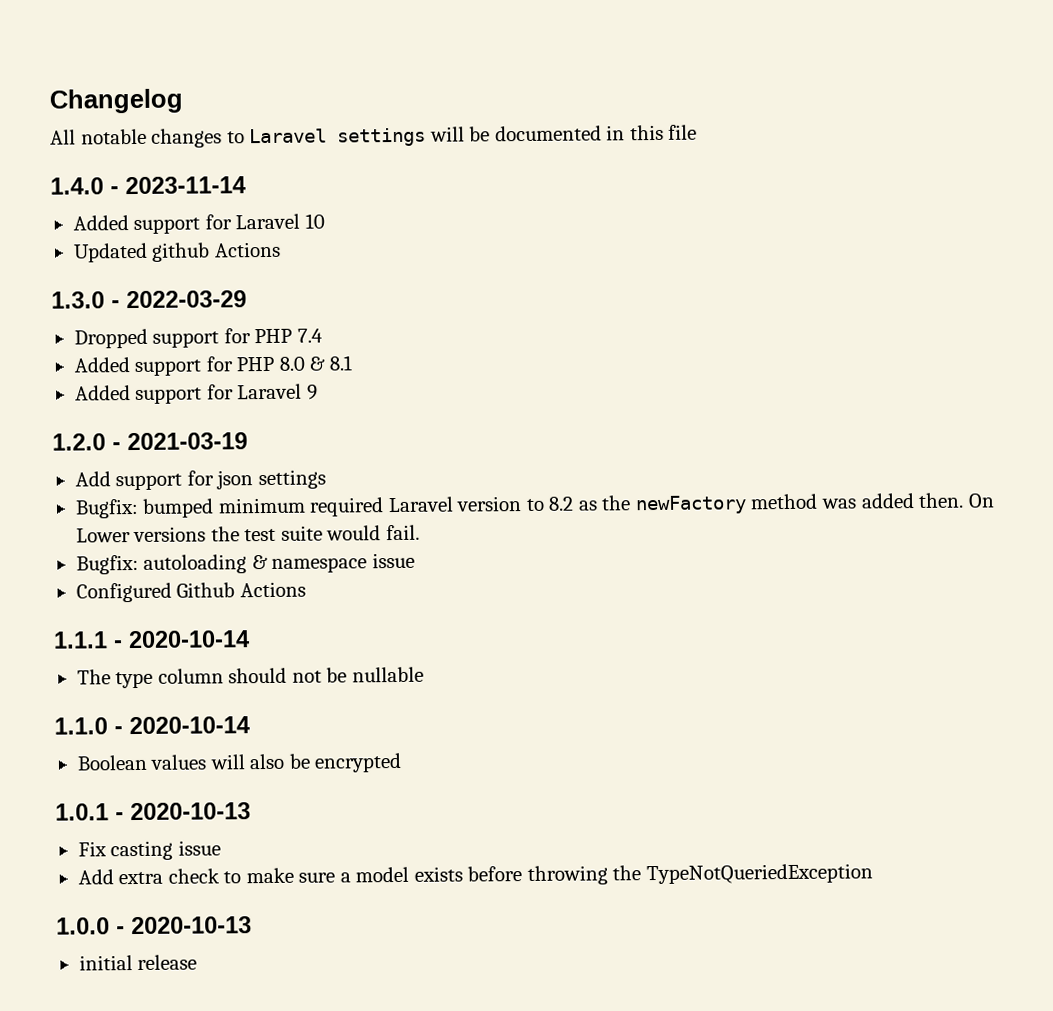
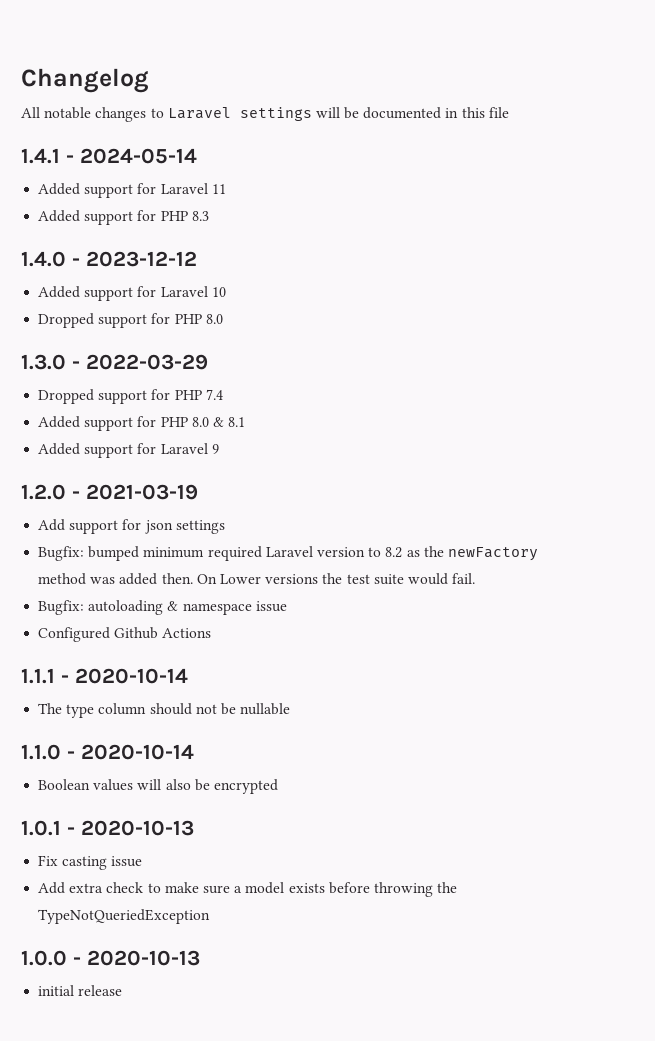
+ 1.4.1 - 2024-05-14
+ Added support for Laravel 11
+ Added support for PHP 8.3
- 1.4.0 - 2023-11-14
+ 1.4.0 - 2023-12-12
- Updated github Actions
+ Dropped support for PHP 8.0

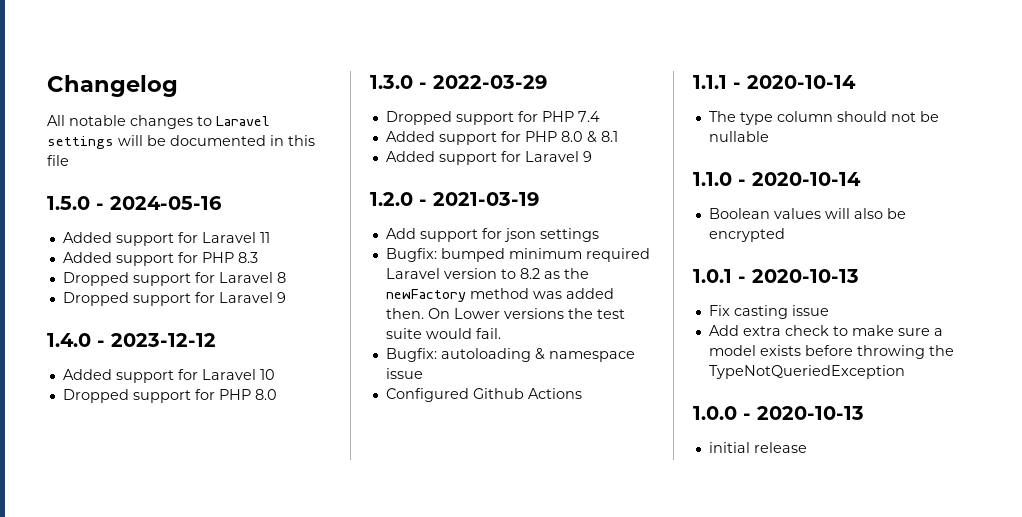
- 1.4.1 - 2024-05-14
+ 1.5.0 - 2024-05-16
+ Dropped support for Laravel 8
+ Dropped support for Laravel 9

